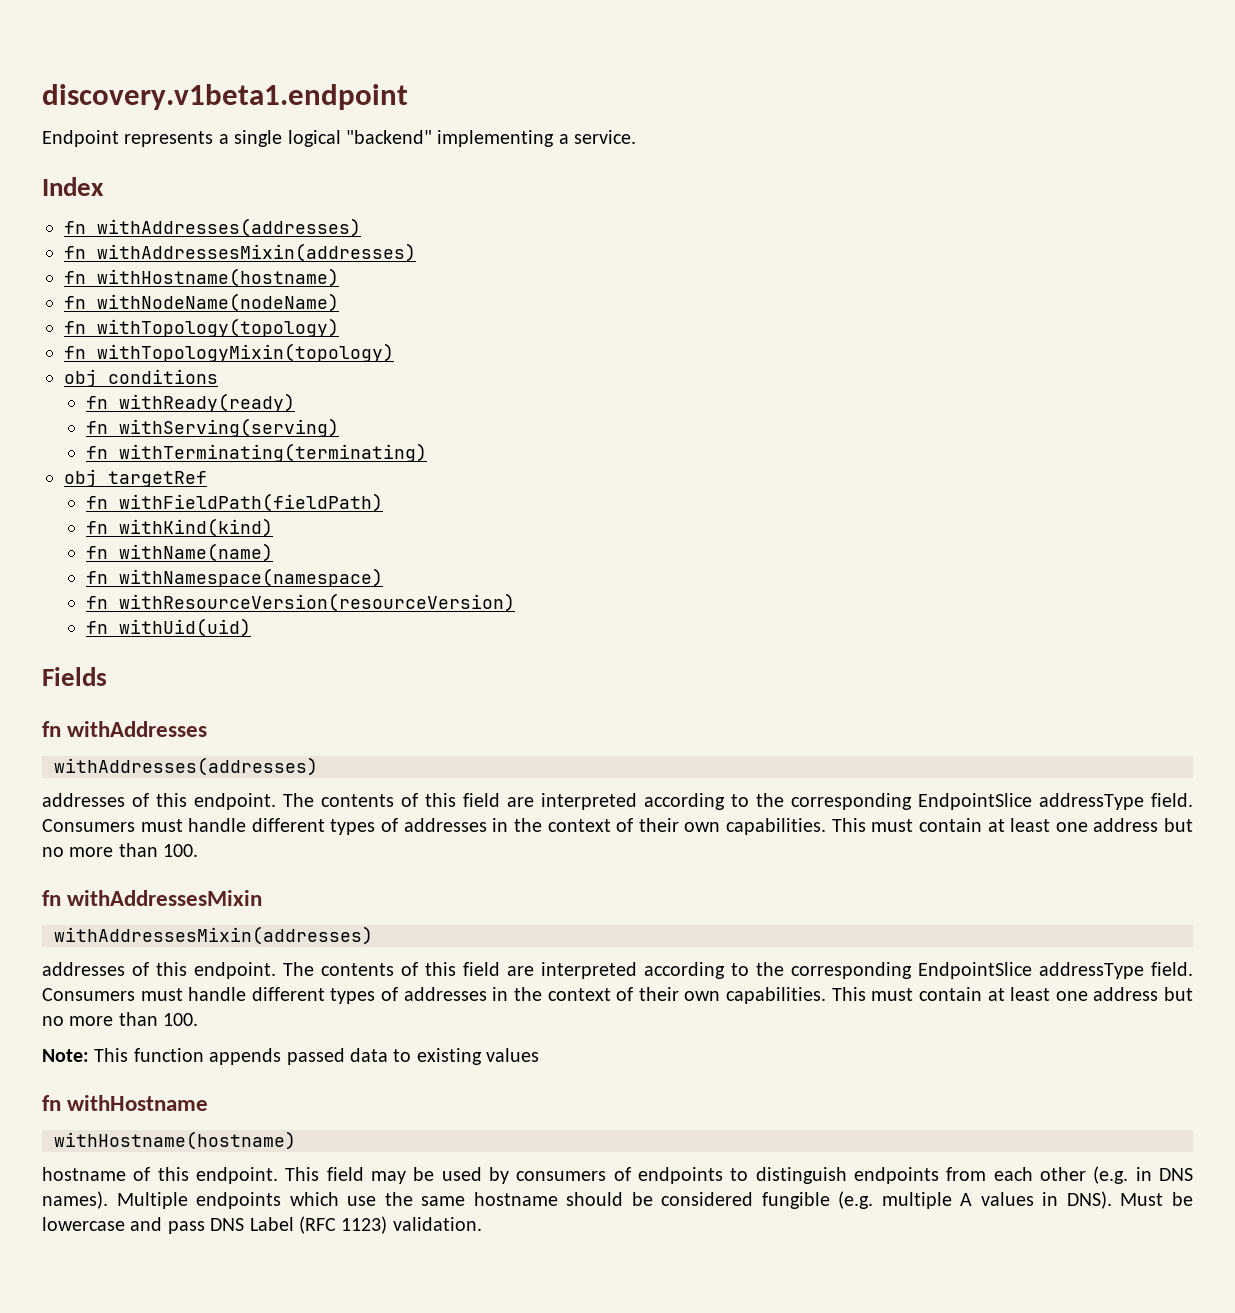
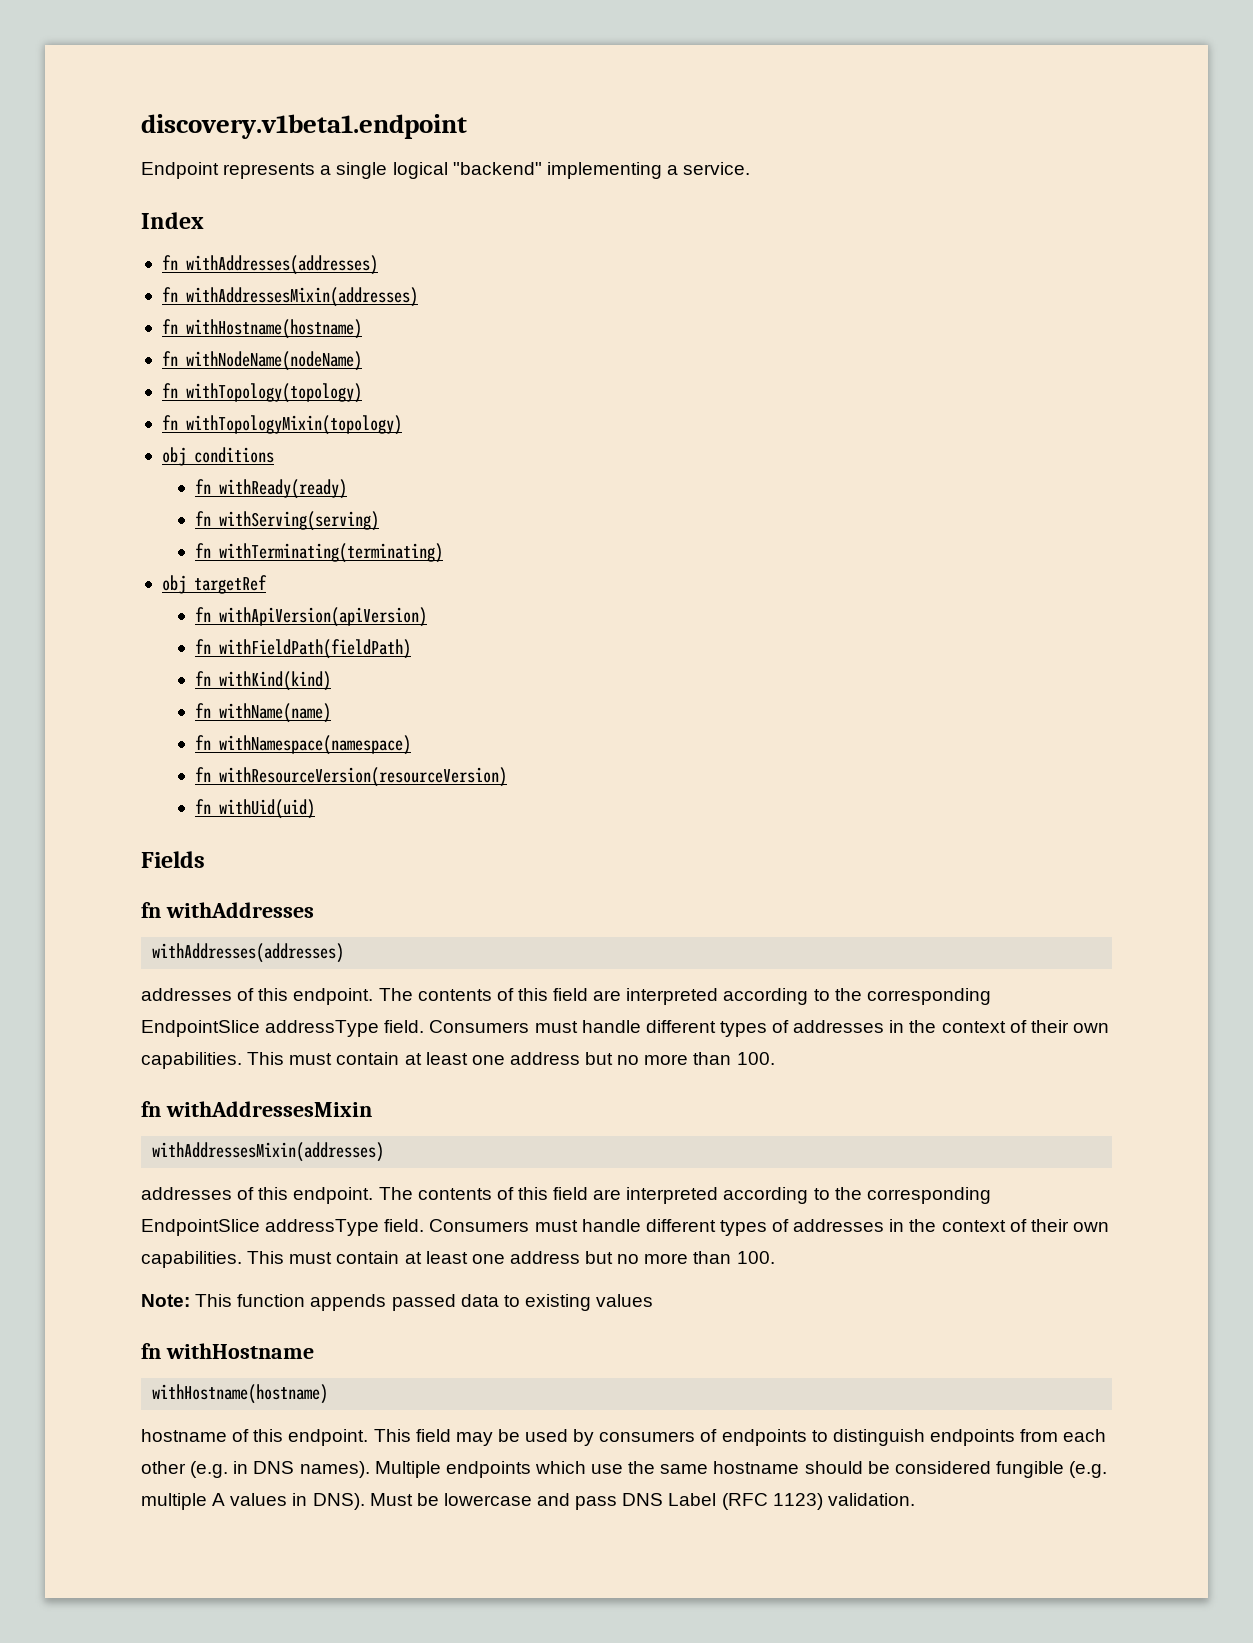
+ fn withApiVersion(apiVersion)

